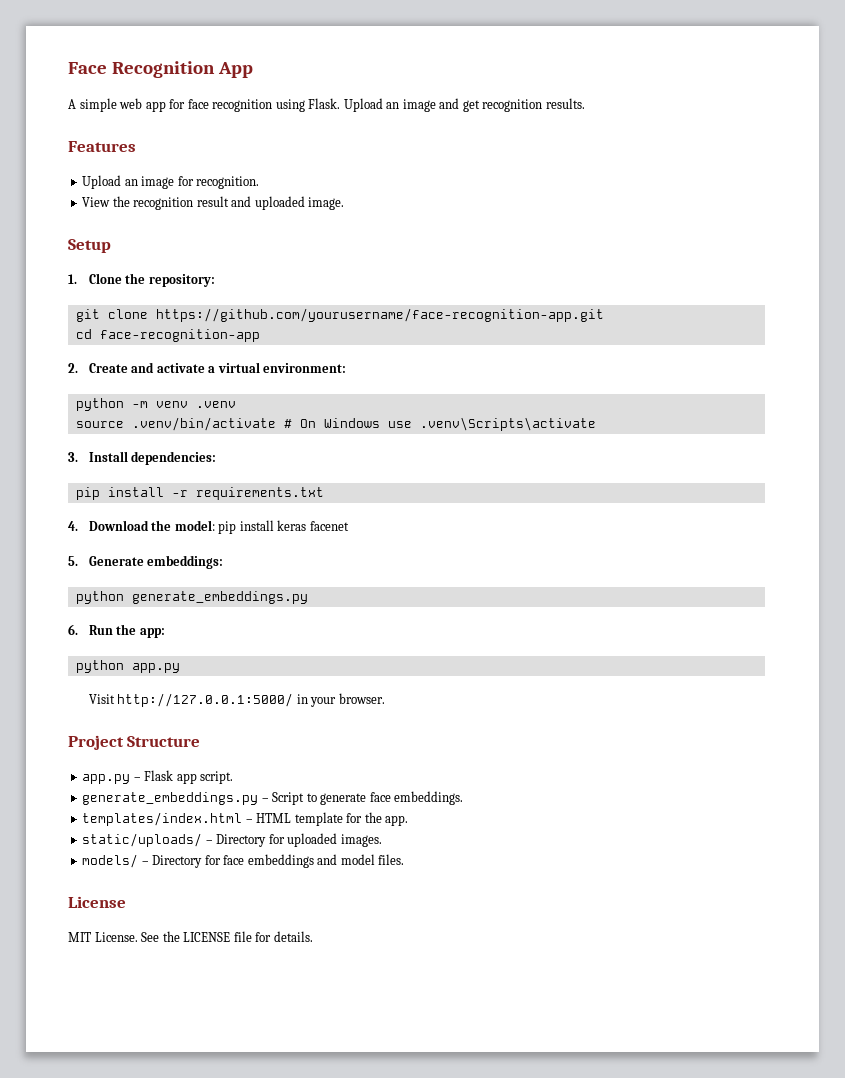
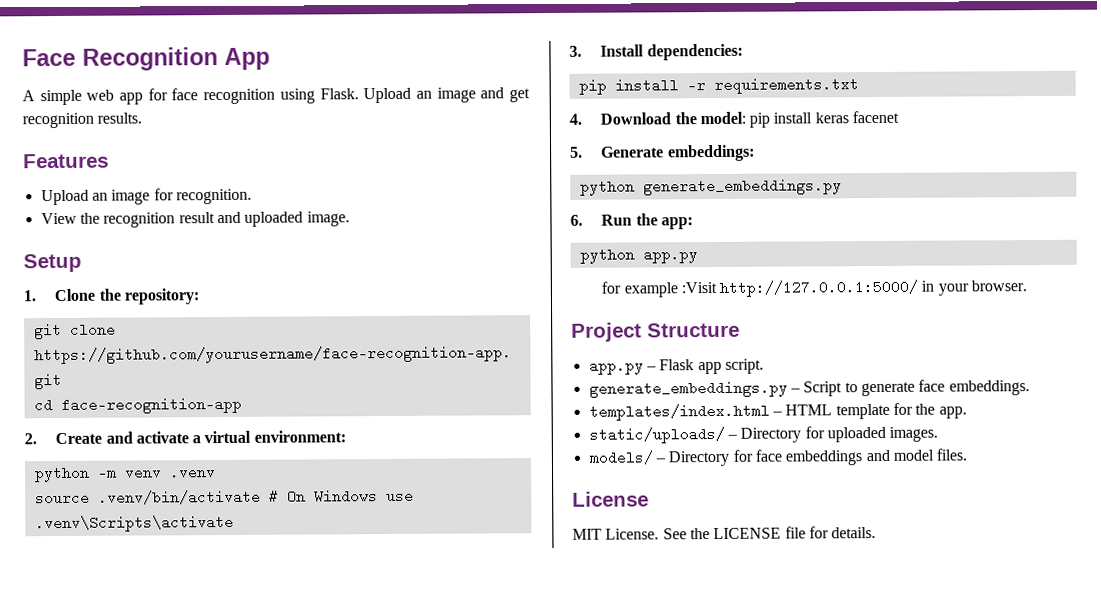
- Visit http://127.0.0.1:5000/ in your browser.
+ for example :Visit http://127.0.0.1:5000/ in your browser.

